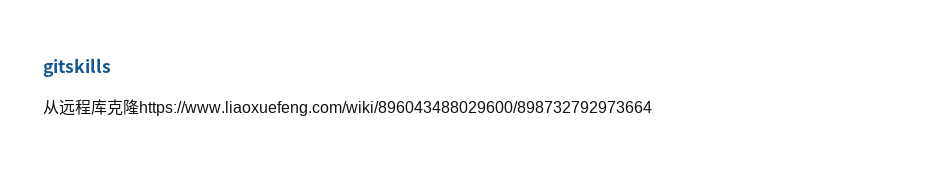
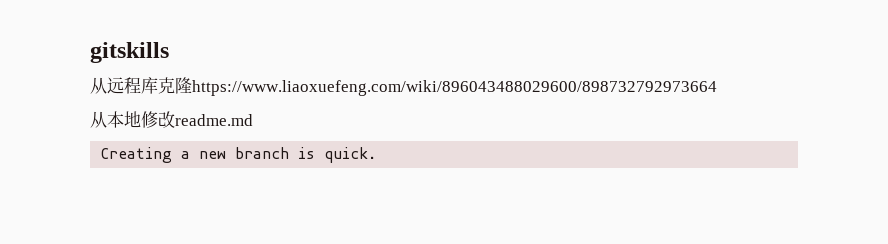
+ 从本地修改readme.md
+ Creating a new branch is quick.

